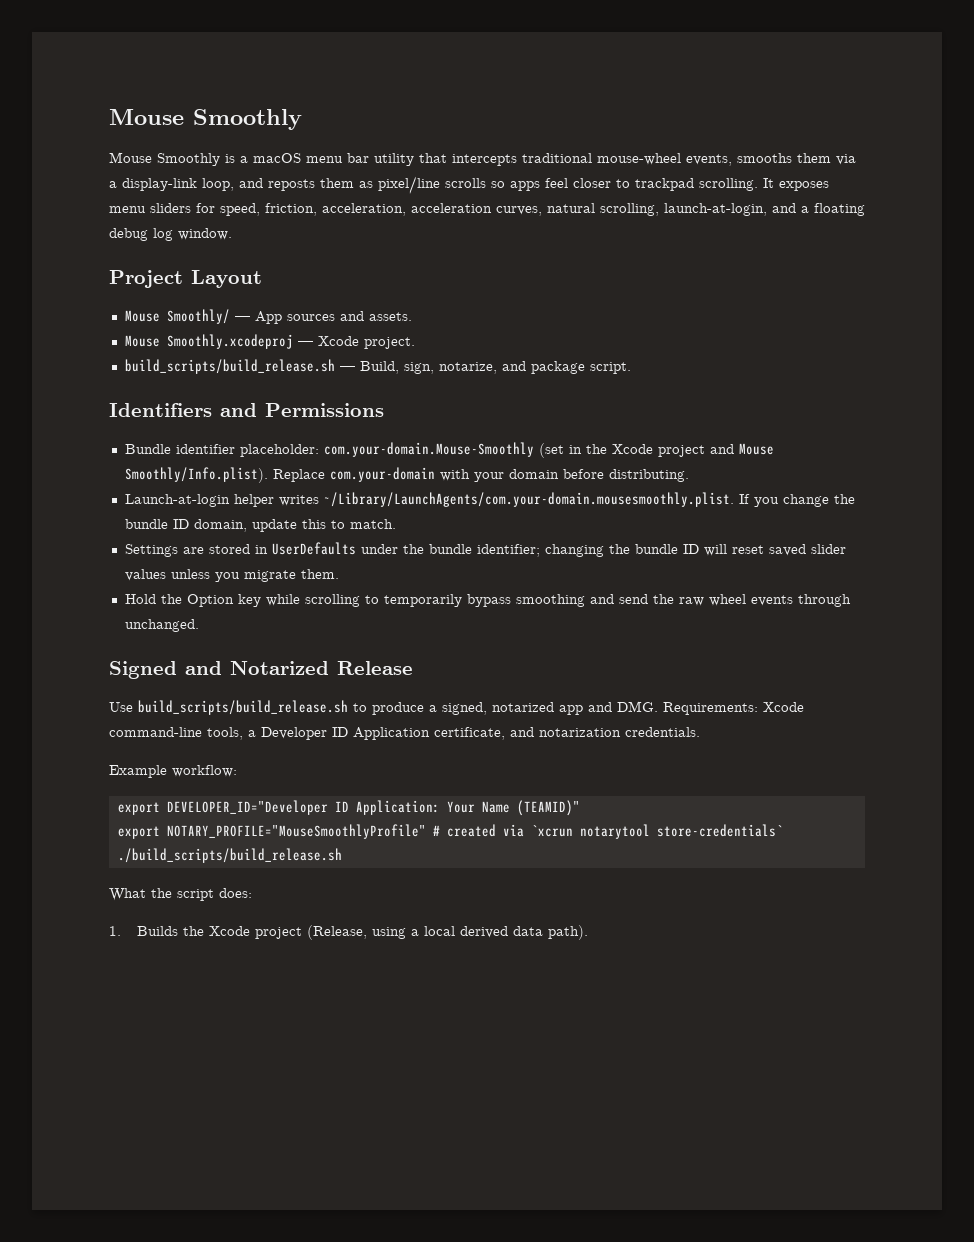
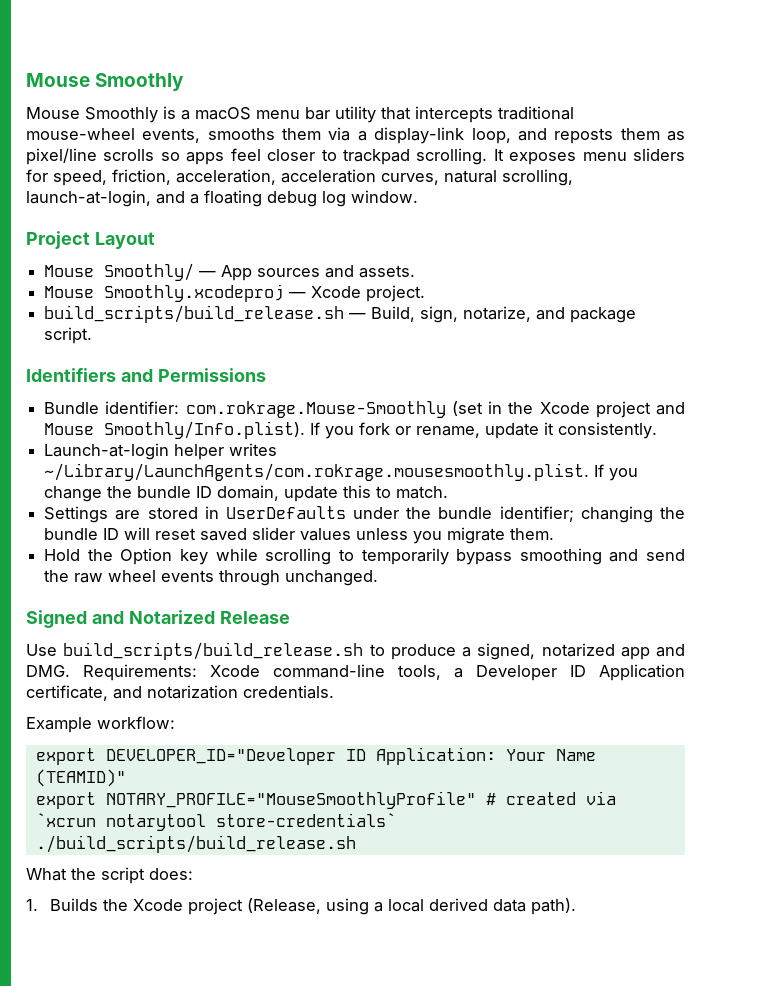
- Bundle identifier placeholder: com.your-domain.Mouse-Smoothly (set in the Xcode project and Mouse Smoothly/Info.plist). Replace com.your-domain with your domain before distributing.
+ Bundle identifier: com.rokrage.Mouse-Smoothly (set in the Xcode project and Mouse Smoothly/Info.plist). If you fork or rename, update it consistently.
- Launch-at-login helper writes ~/Library/LaunchAgents/com.your-domain.mousesmoothly.plist. If you change the bundle ID domain, update this to match.
+ Launch-at-login helper writes ~/Library/LaunchAgents/com.rokrage.mousesmoothly.plist. If you change the bundle ID domain, update this to match.

